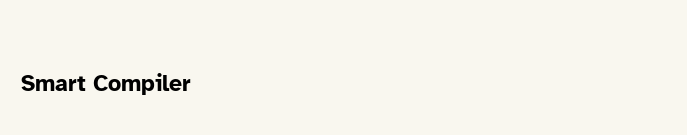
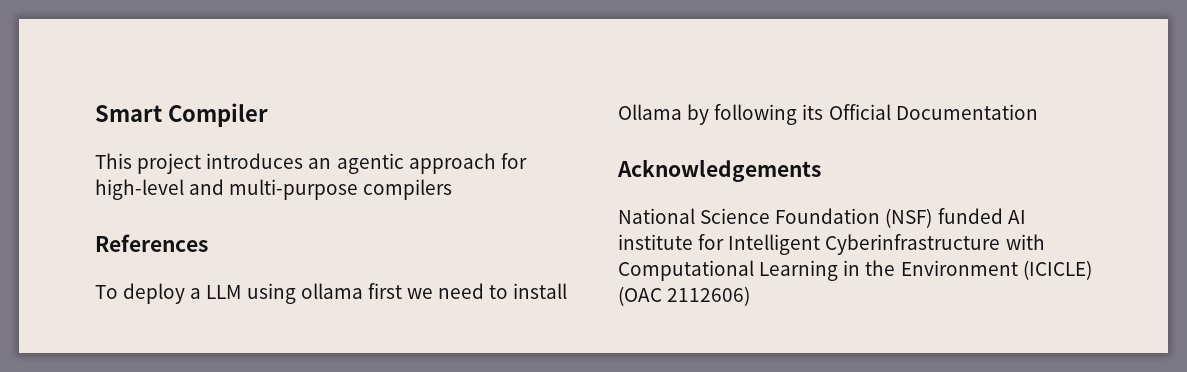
+ This project introduces an agentic approach for high-level and multi-purpose compilers
+ References
+ To deploy a LLM using ollama first we need to install Ollama by following its Official Documentation
+ Acknowledgements
+ National Science Foundation (NSF) funded AI institute for Intelligent Cyberinfrastructure with Computational Learning in the Environment (ICICLE) (OAC 2112606)

